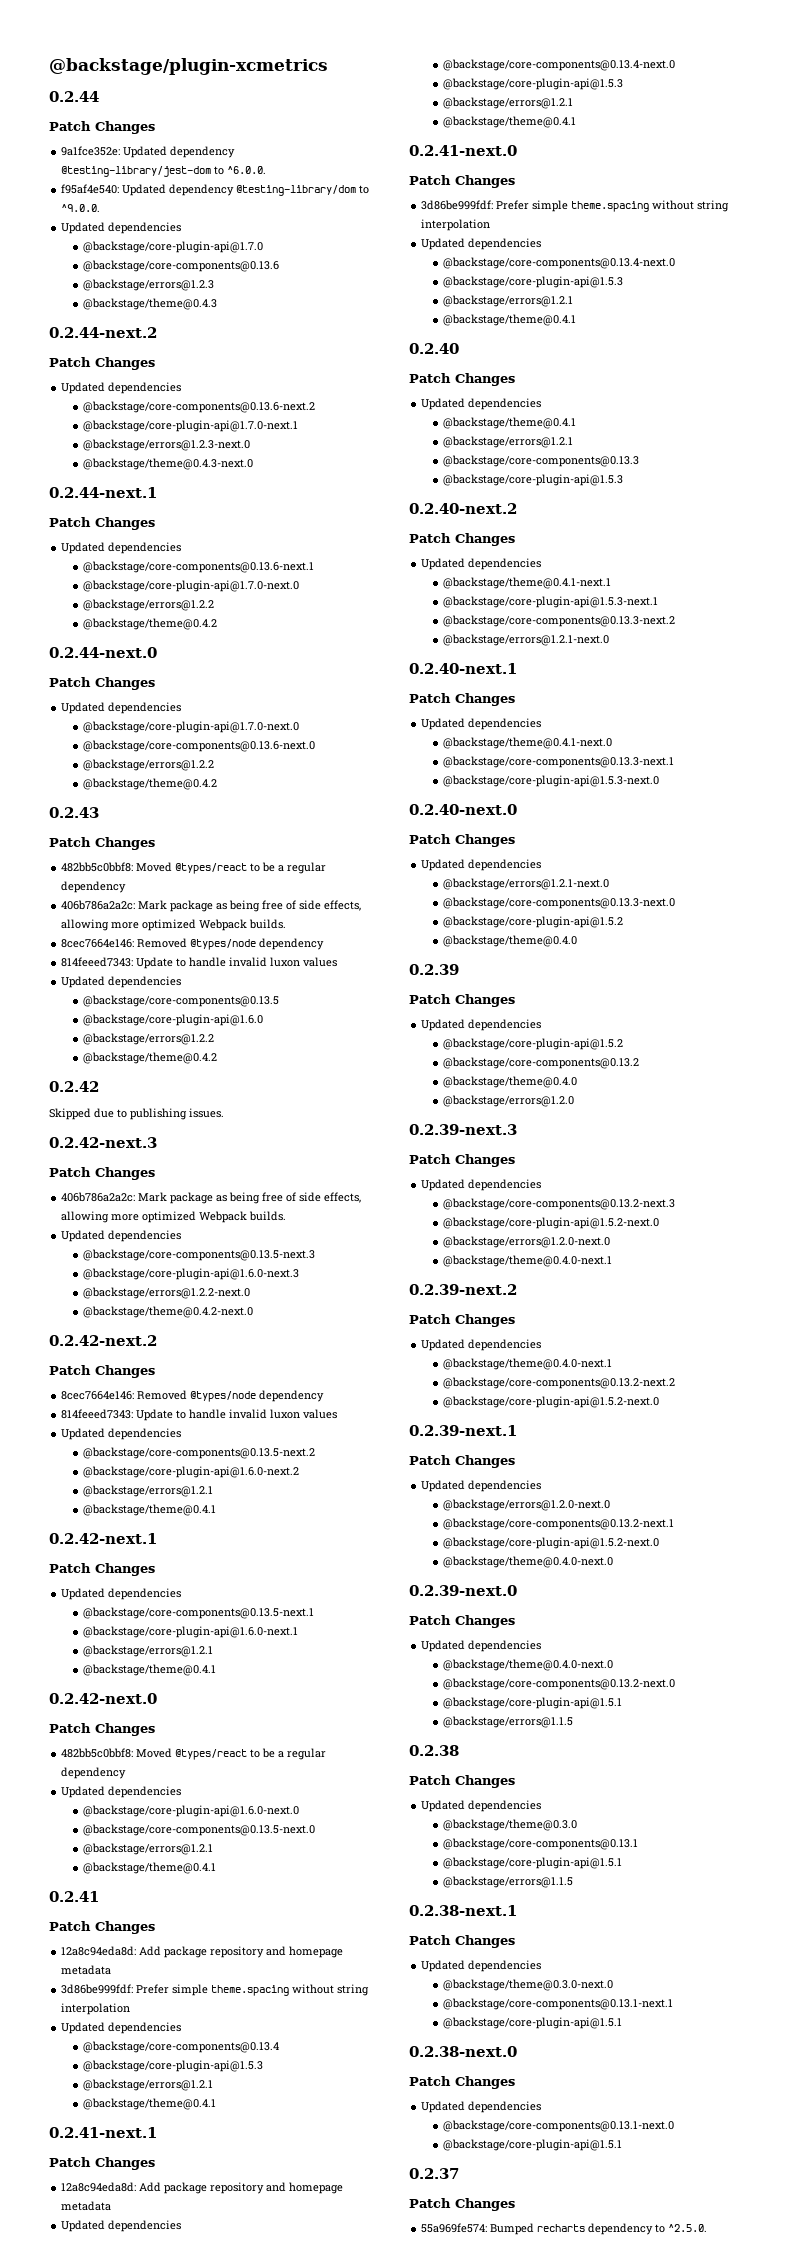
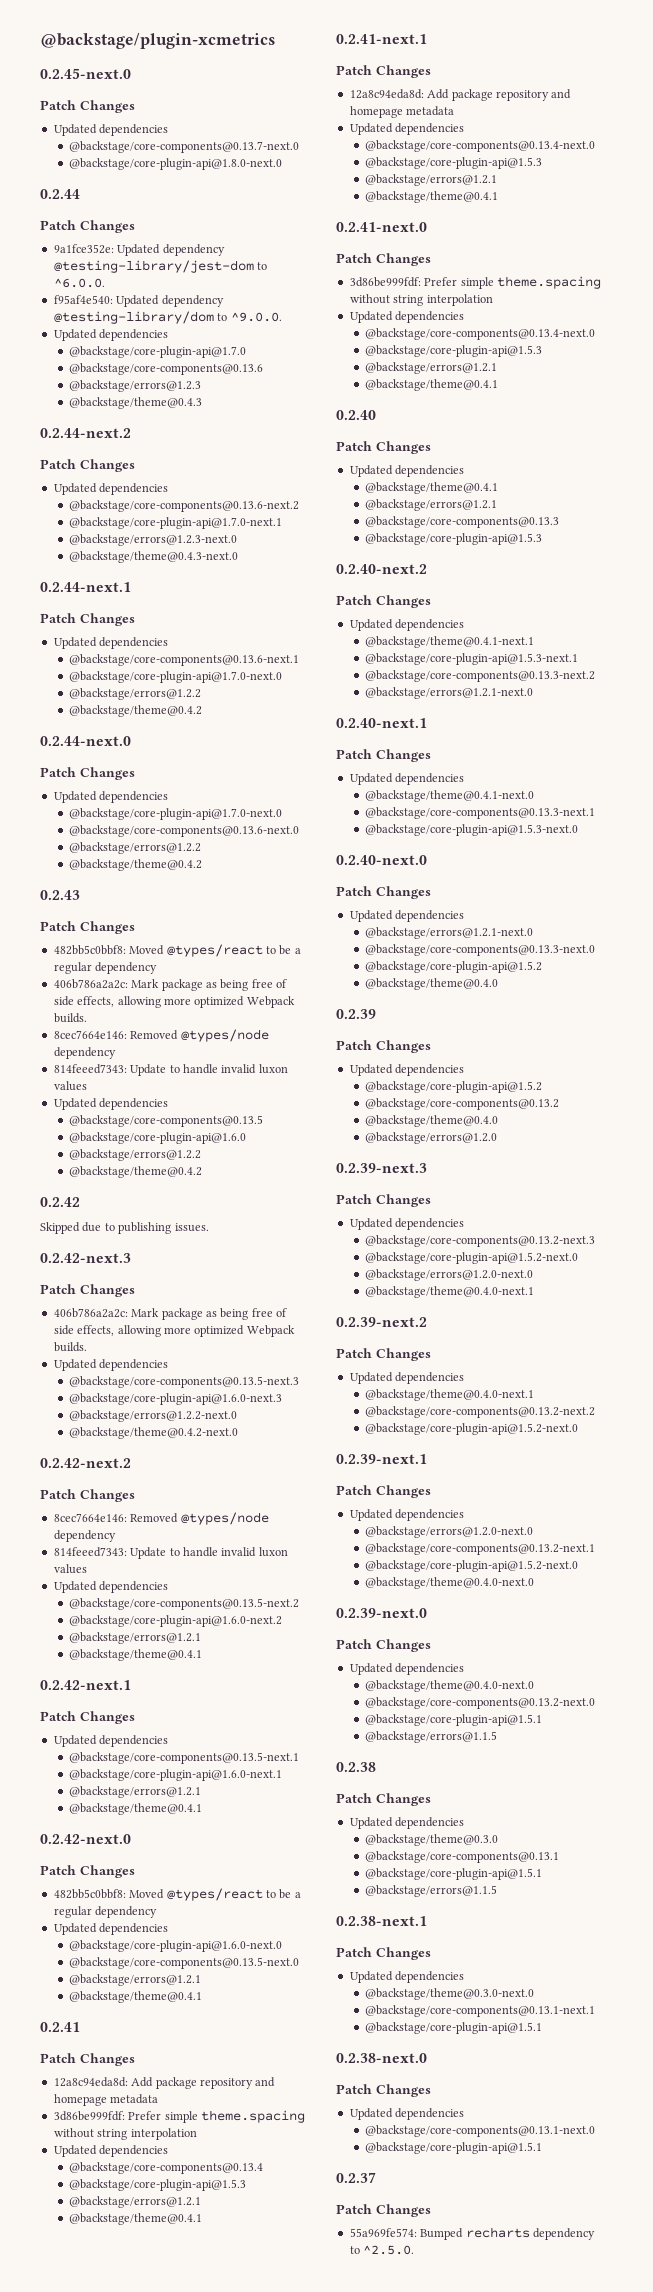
+ 0.2.45-next.0
+ Patch Changes
+ Updated dependencies
+ @backstage/core-components@0.13.7-next.0
+ @backstage/core-plugin-api@1.8.0-next.0

